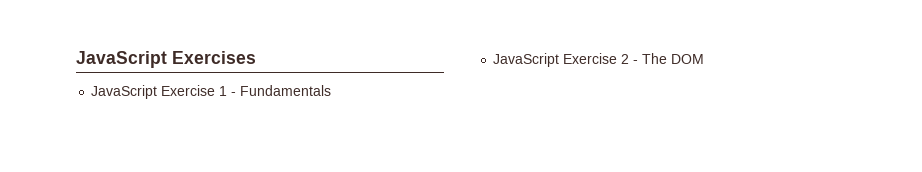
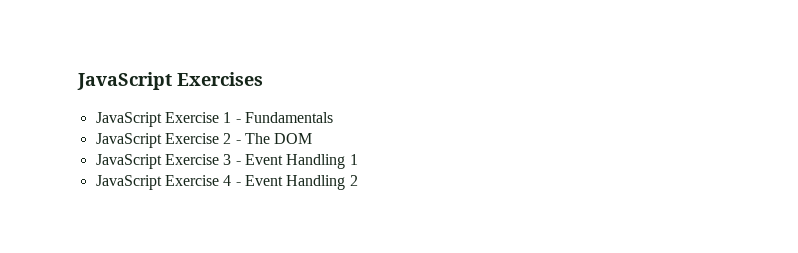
+ JavaScript Exercise 3 - Event Handling 1
+ JavaScript Exercise 4 - Event Handling 2

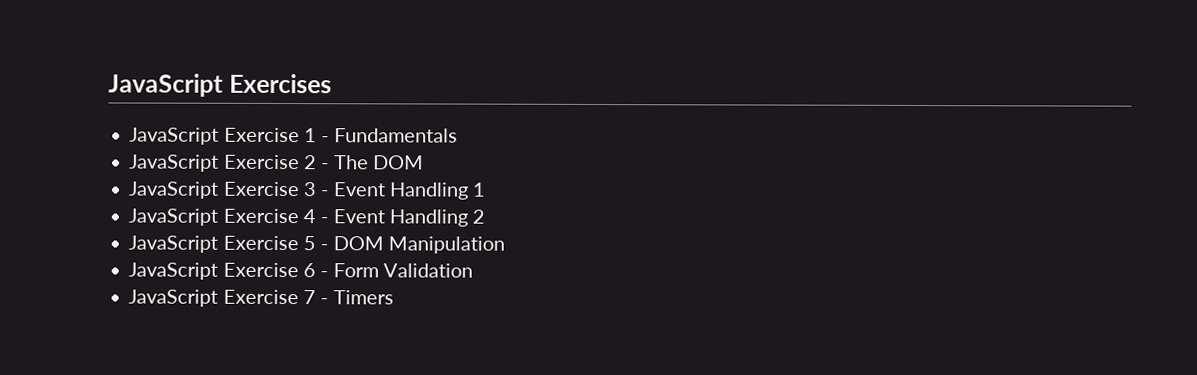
+ JavaScript Exercise 5 - DOM Manipulation
+ JavaScript Exercise 6 - Form Validation
+ JavaScript Exercise 7 - Timers

